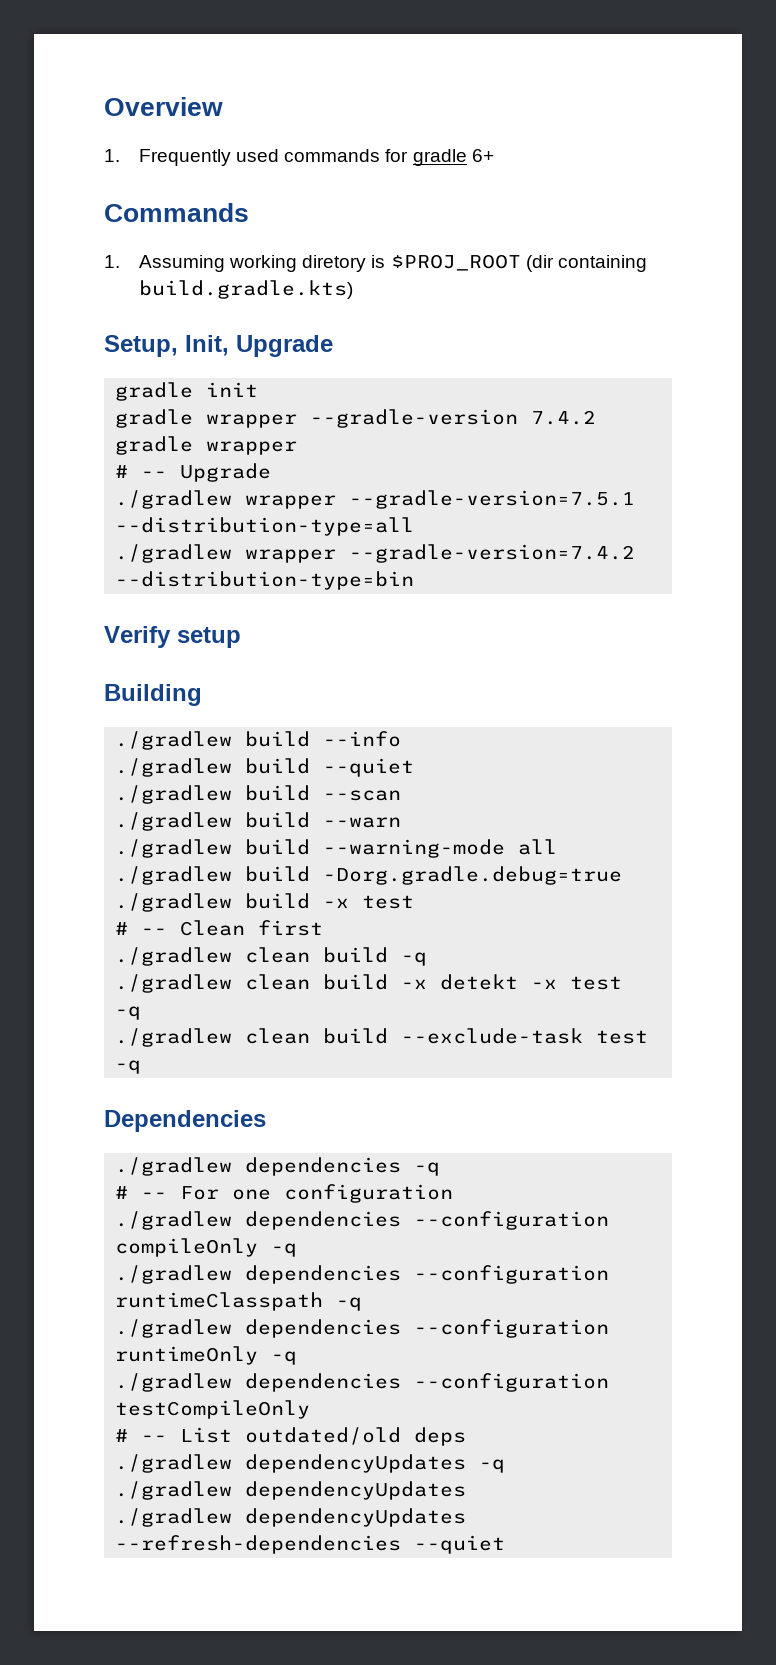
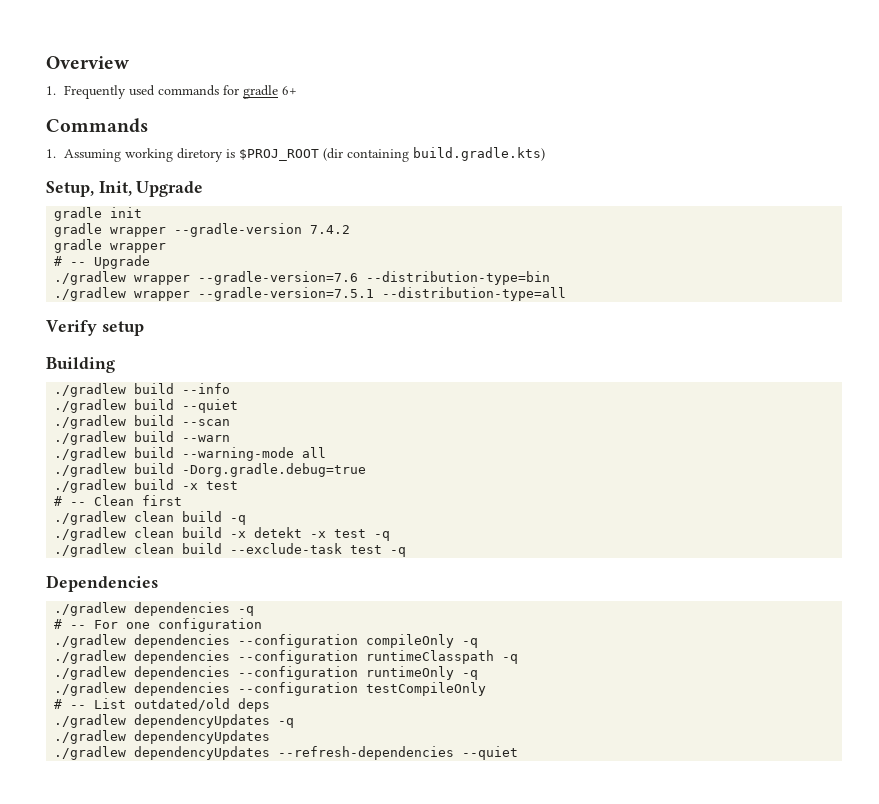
+ ./gradlew wrapper --gradle-version=7.6 --distribution-type=bin
  ./gradlew wrapper --gradle-version=7.5.1 --distribution-type=all
- ./gradlew wrapper --gradle-version=7.4.2 --distribution-type=bin

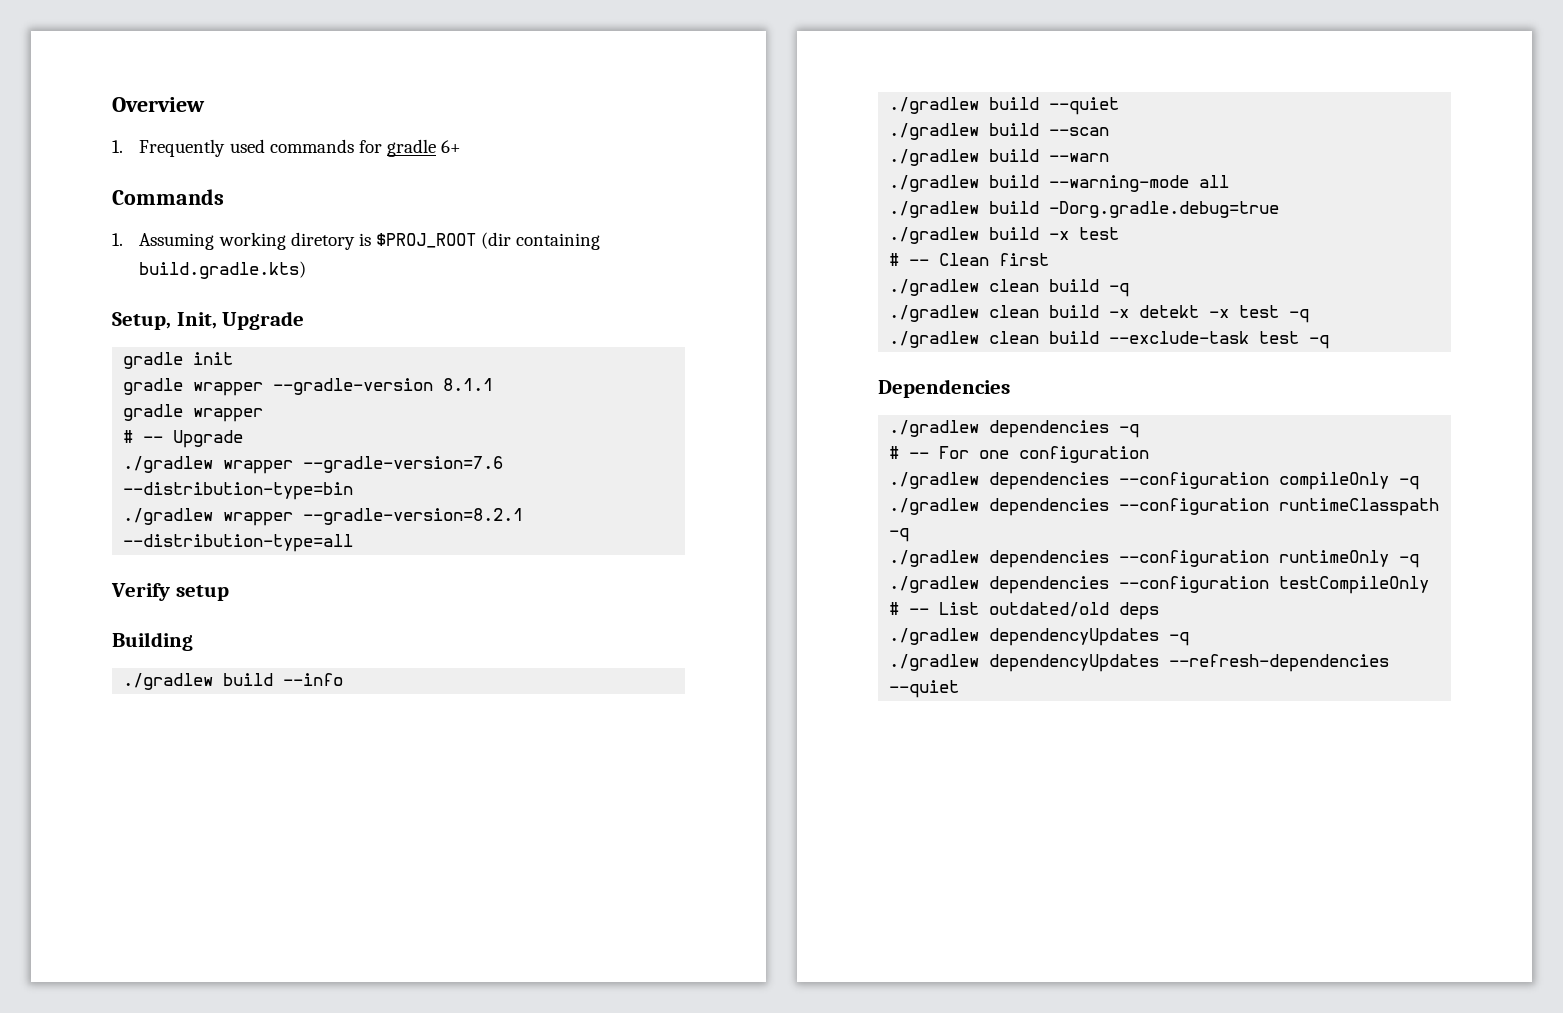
- gradle wrapper --gradle-version 7.4.2
+ gradle wrapper --gradle-version 8.1.1
- ./gradlew wrapper --gradle-version=7.5.1 --distribution-type=all
+ ./gradlew wrapper --gradle-version=8.2.1 --distribution-type=all
  ./gradlew dependencyUpdates -q
- ./gradlew dependencyUpdates

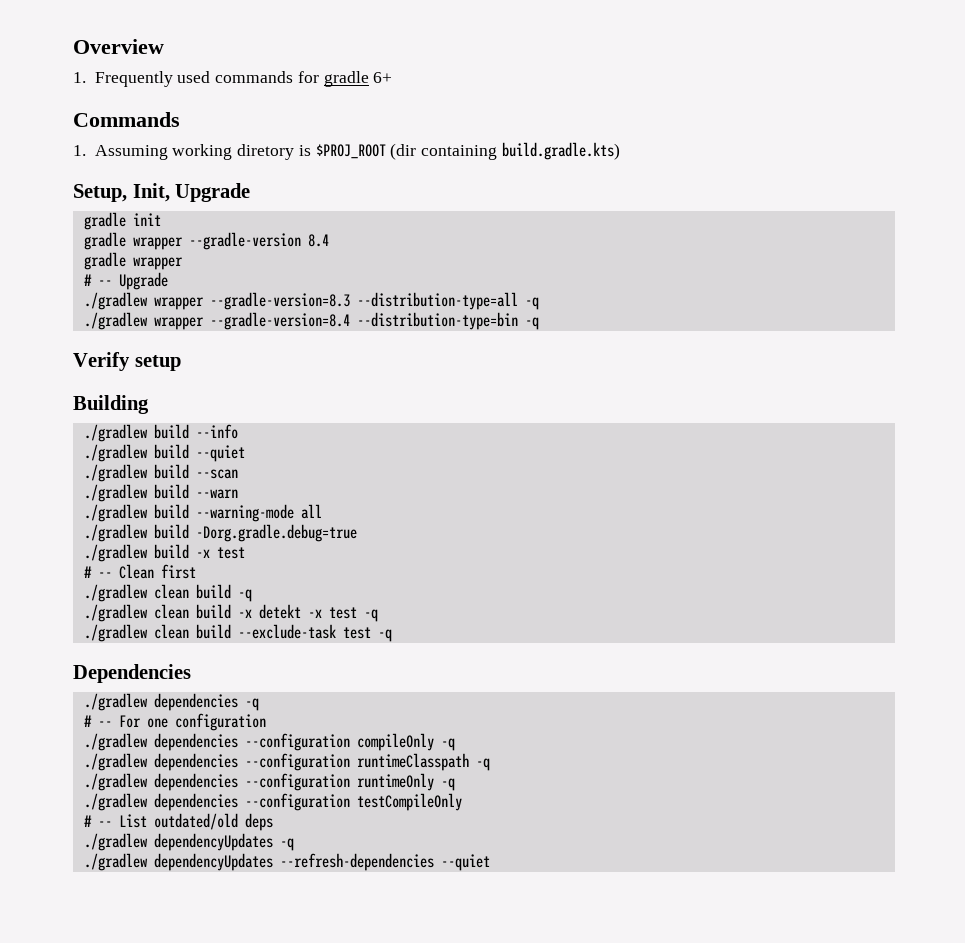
- gradle wrapper --gradle-version 8.1.1
+ gradle wrapper --gradle-version 8.4
- ./gradlew wrapper --gradle-version=7.6 --distribution-type=bin
- ./gradlew wrapper --gradle-version=8.2.1 --distribution-type=all
+ ./gradlew wrapper --gradle-version=8.3 --distribution-type=all -q
+ ./gradlew wrapper --gradle-version=8.4 --distribution-type=bin -q

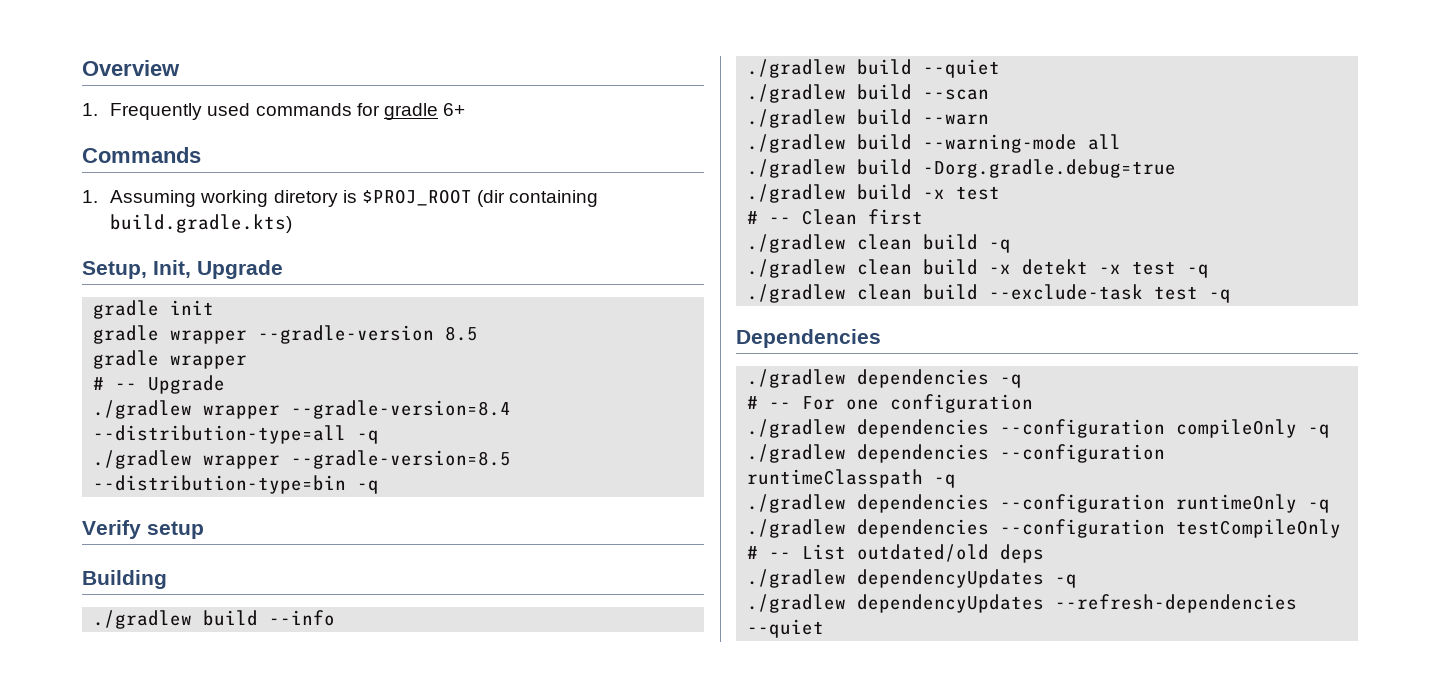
- gradle wrapper --gradle-version 8.4
+ gradle wrapper --gradle-version 8.5
- ./gradlew wrapper --gradle-version=8.3 --distribution-type=all -q
+ ./gradlew wrapper --gradle-version=8.4 --distribution-type=all -q
- ./gradlew wrapper --gradle-version=8.4 --distribution-type=bin -q
+ ./gradlew wrapper --gradle-version=8.5 --distribution-type=bin -q

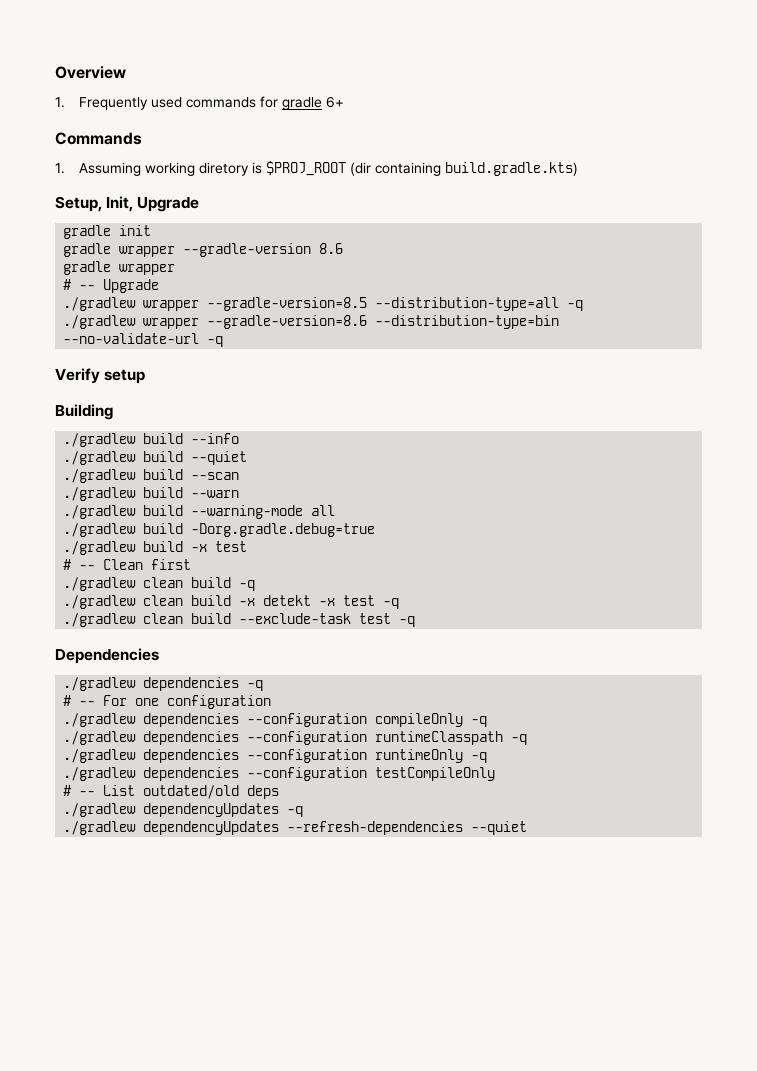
- gradle wrapper --gradle-version 8.5
+ gradle wrapper --gradle-version 8.6
- ./gradlew wrapper --gradle-version=8.4 --distribution-type=all -q
+ ./gradlew wrapper --gradle-version=8.5 --distribution-type=all -q
- ./gradlew wrapper --gradle-version=8.5 --distribution-type=bin -q
+ ./gradlew wrapper --gradle-version=8.6 --distribution-type=bin --no-validate-url -q

